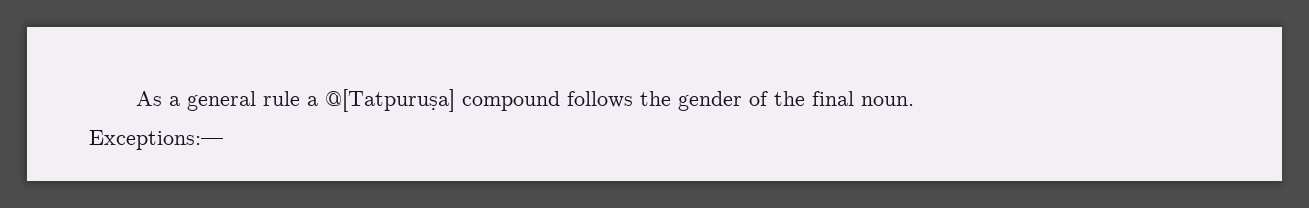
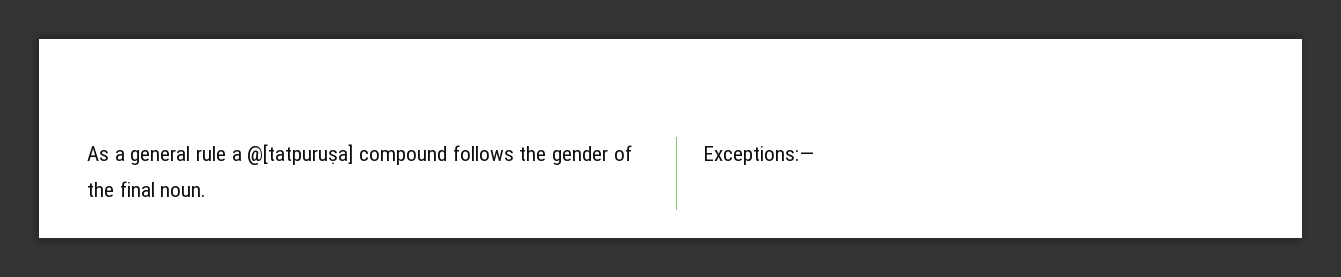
- As a general rule a @[Tatpuruṣa] compound follows the gender of the final noun.
+ As a general rule a @[tatpuruṣa] compound follows the gender of the final noun.

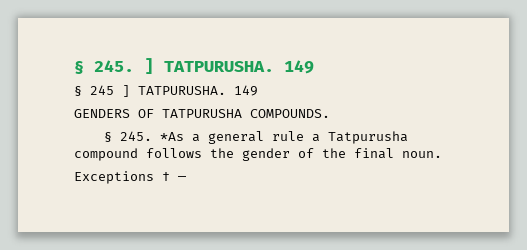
- As a general rule a @[tatpuruṣa] compound follows the gender of the final noun.
+ § 245. ] TATPURUSHA. 149
+ § 245 ] TATPURUSHA. 149
+ GENDERS OF TATPURUSHA COMPOUNDS.
+ § 245. *As a general rule a Tatpurusha compound follows the gender of the final noun.
- Exceptions:—
+ Exceptions † —

